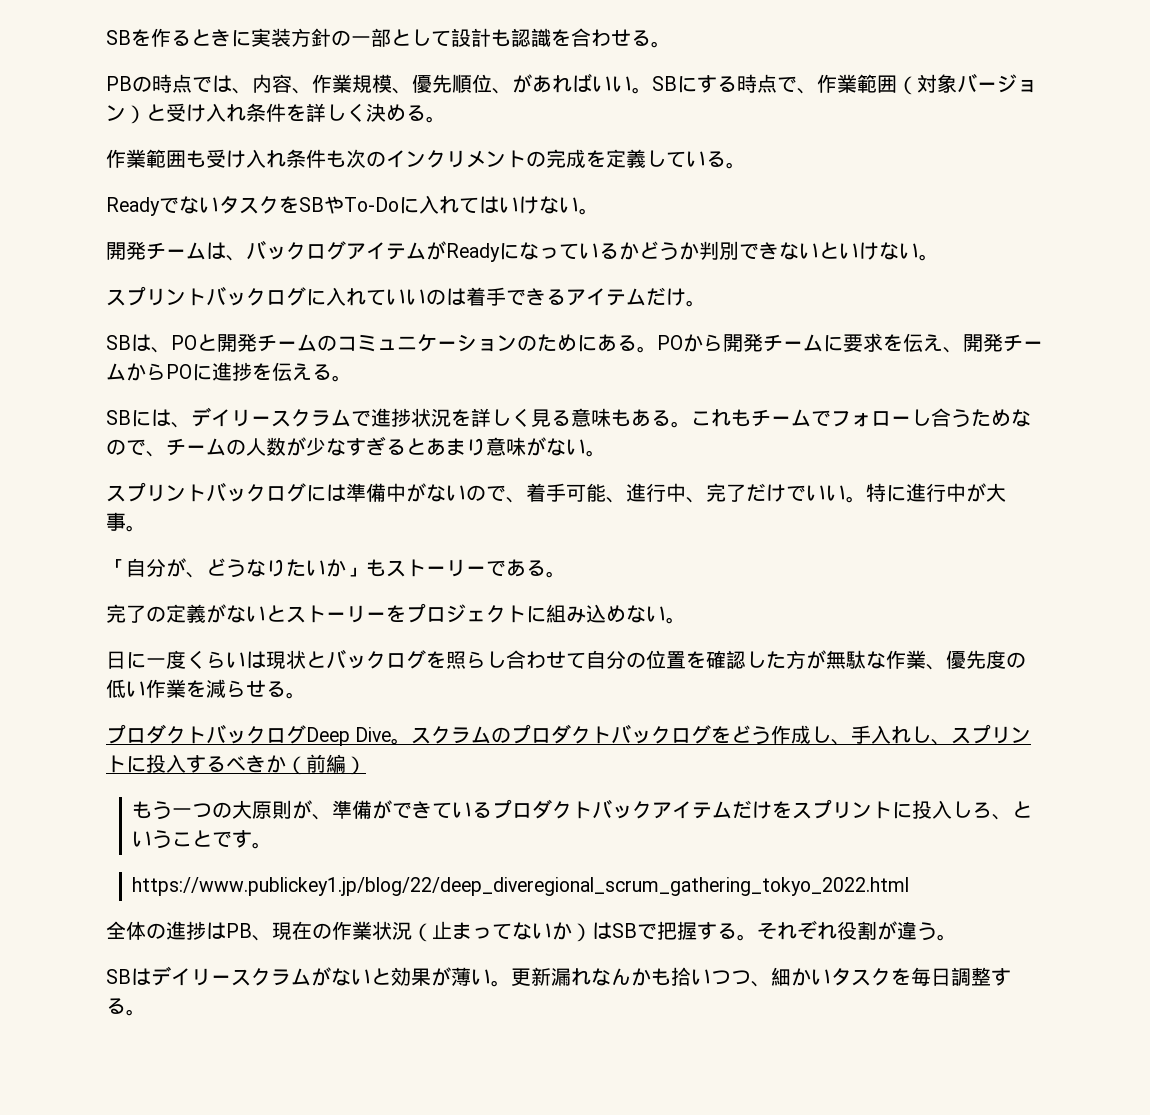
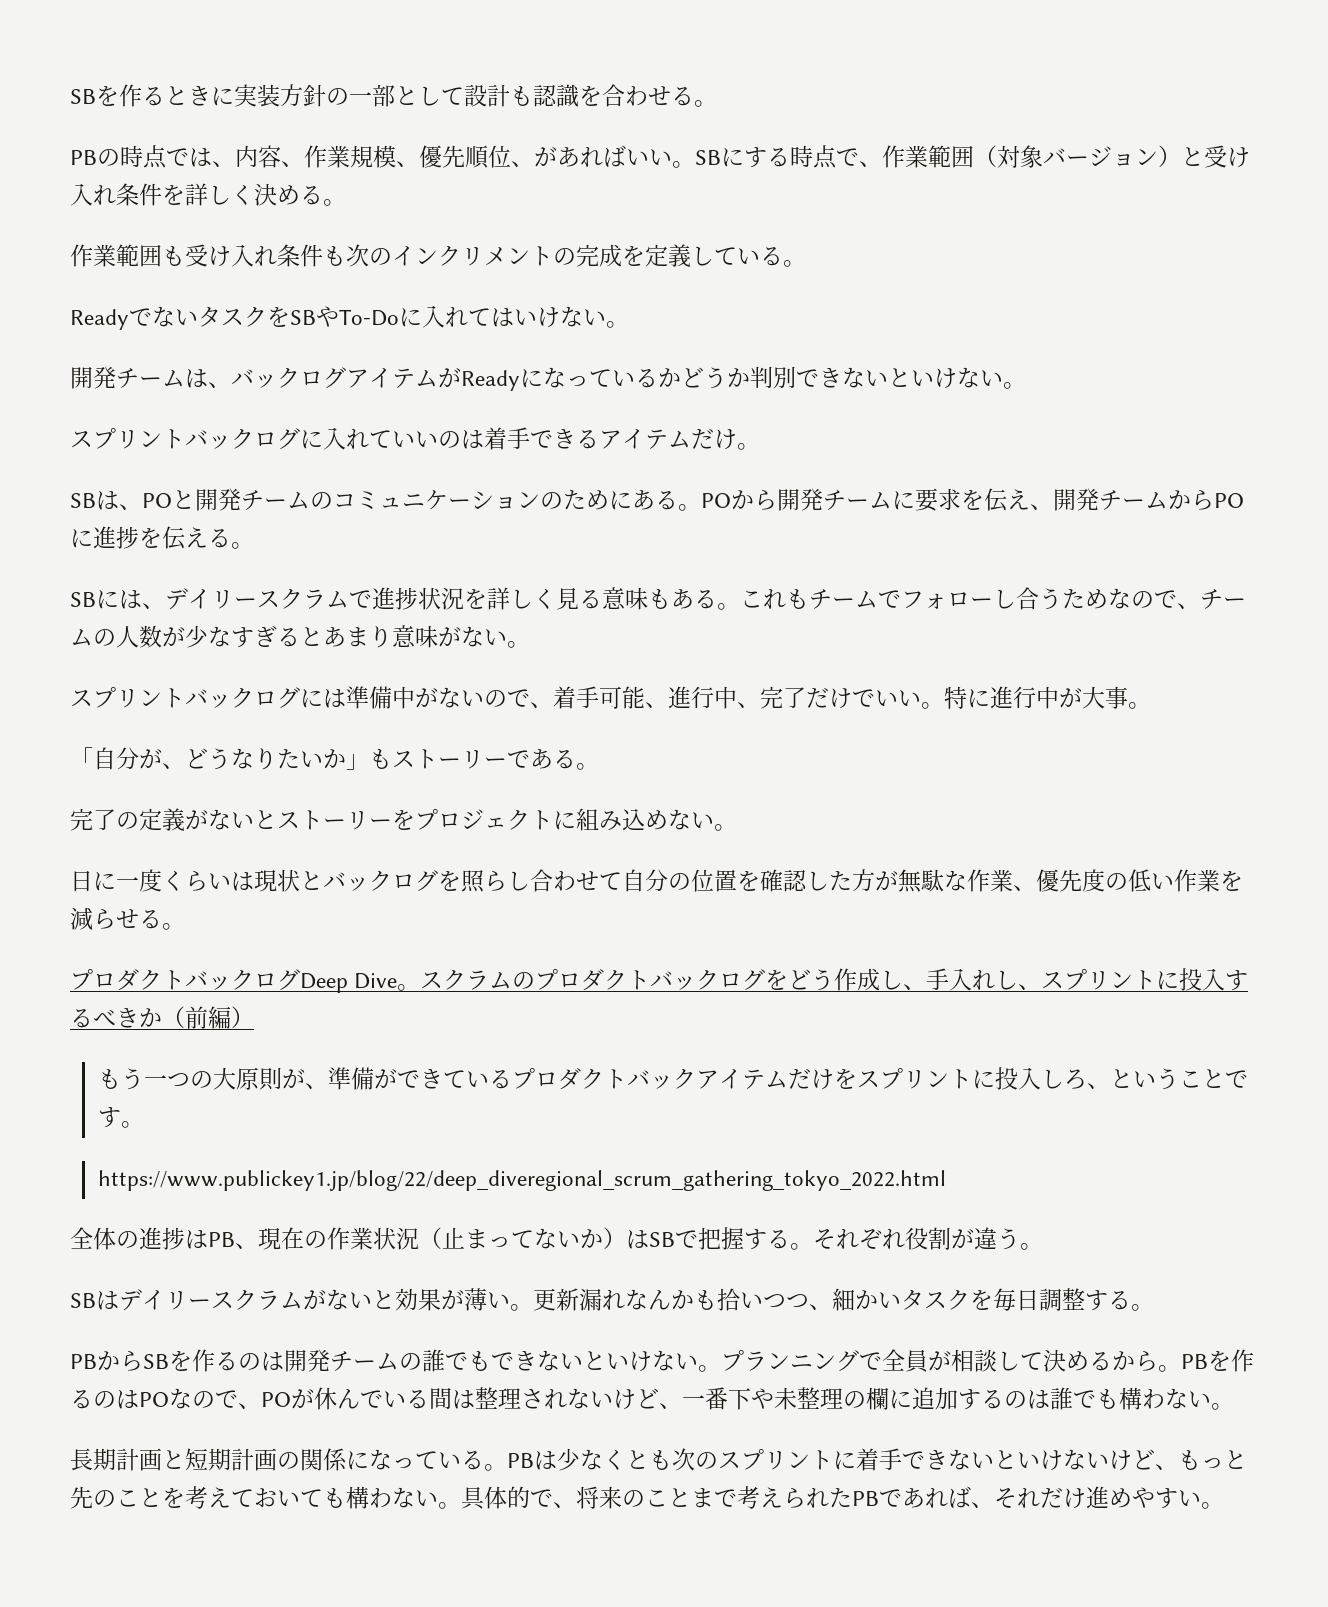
+ PBからSBを作るのは開発チームの誰でもできないといけない。プランニングで全員が相談して決めるから。PBを作るのはPOなので、POが休んでいる間は整理されないけど、一番下や未整理の欄に追加するのは誰でも構わない。
+ 長期計画と短期計画の関係になっている。PBは少なくとも次のスプリントに着手できないといけないけど、もっと先のことを考えておいても構わない。具体的で、将来のことまで考えられたPBであれば、それだけ進めやすい。

